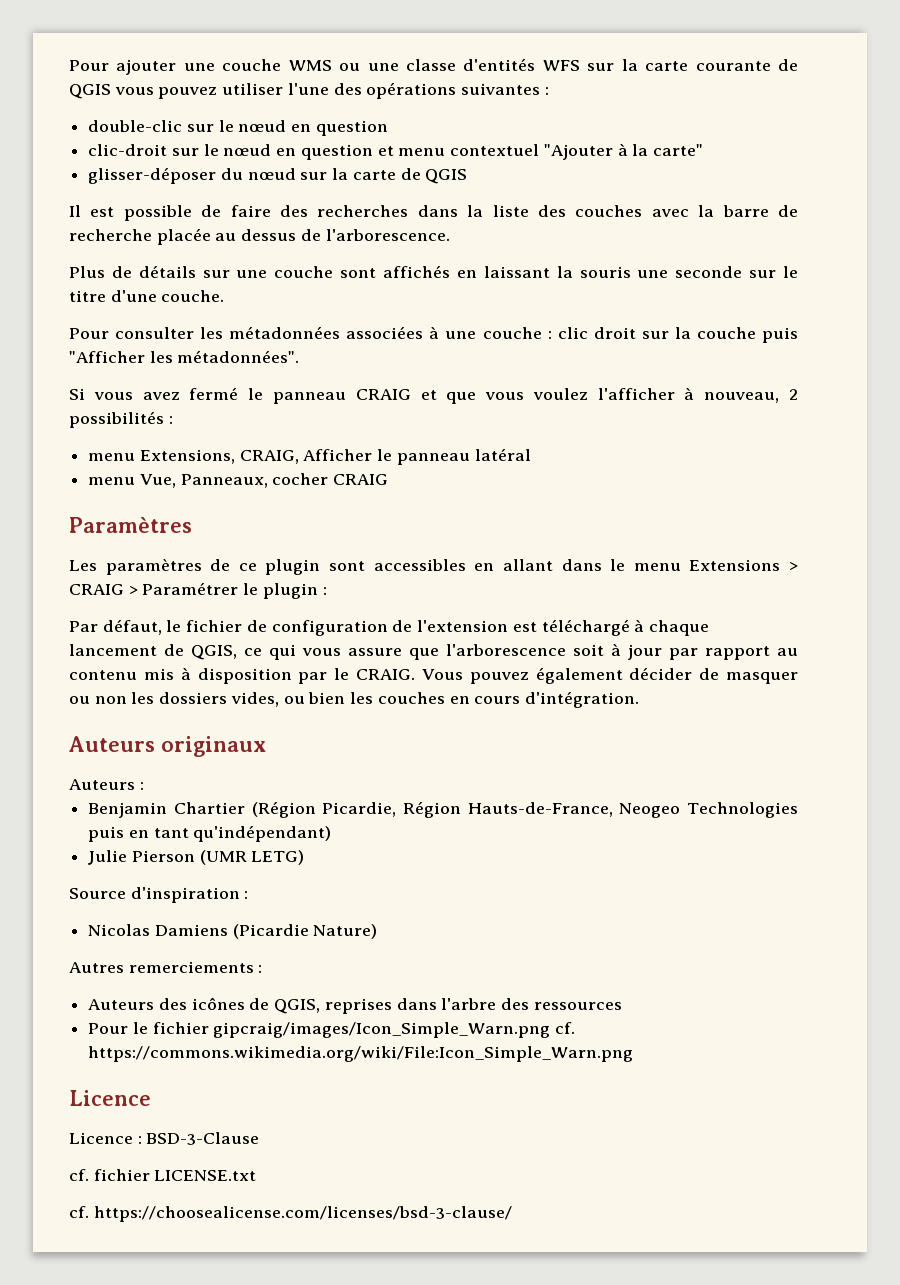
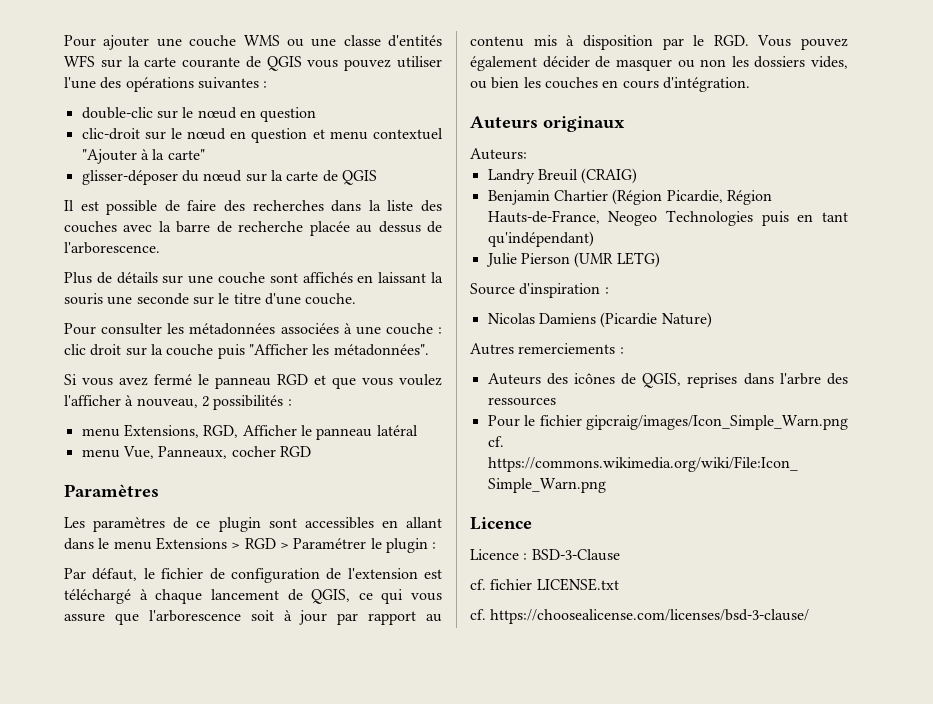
- Si vous avez fermé le panneau CRAIG et que vous voulez l'afficher à nouveau, 2 possibilités :
+ Si vous avez fermé le panneau RGD et que vous voulez l'afficher à nouveau, 2 possibilités :
- menu Extensions, CRAIG, Afficher le panneau latéral
+ menu Extensions, RGD, Afficher le panneau latéral
- menu Vue, Panneaux, cocher CRAIG
+ menu Vue, Panneaux, cocher RGD
- Les paramètres de ce plugin sont accessibles en allant dans le menu Extensions > CRAIG > Paramétrer le plugin :
+ Les paramètres de ce plugin sont accessibles en allant dans le menu Extensions > RGD > Paramétrer le plugin :
- Par défaut, le fichier de configuration de l'extension est téléchargé à chaque lancement de QGIS, ce qui vous assure que l'arborescence soit à jour par rapport au contenu mis à disposition par le CRAIG. Vous pouvez également décider de masquer ou non les dossiers vides, ou bien les couches en cours d'intégration.
+ Par défaut, le fichier de configuration de l'extension est téléchargé à chaque lancement de QGIS, ce qui vous assure que l'arborescence soit à jour par rapport au contenu mis à disposition par le RGD. Vous pouvez également décider de masquer ou non les dossiers vides, ou bien les couches en cours d'intégration.
- Auteurs :
+ Auteurs:
+ Landry Breuil (CRAIG)

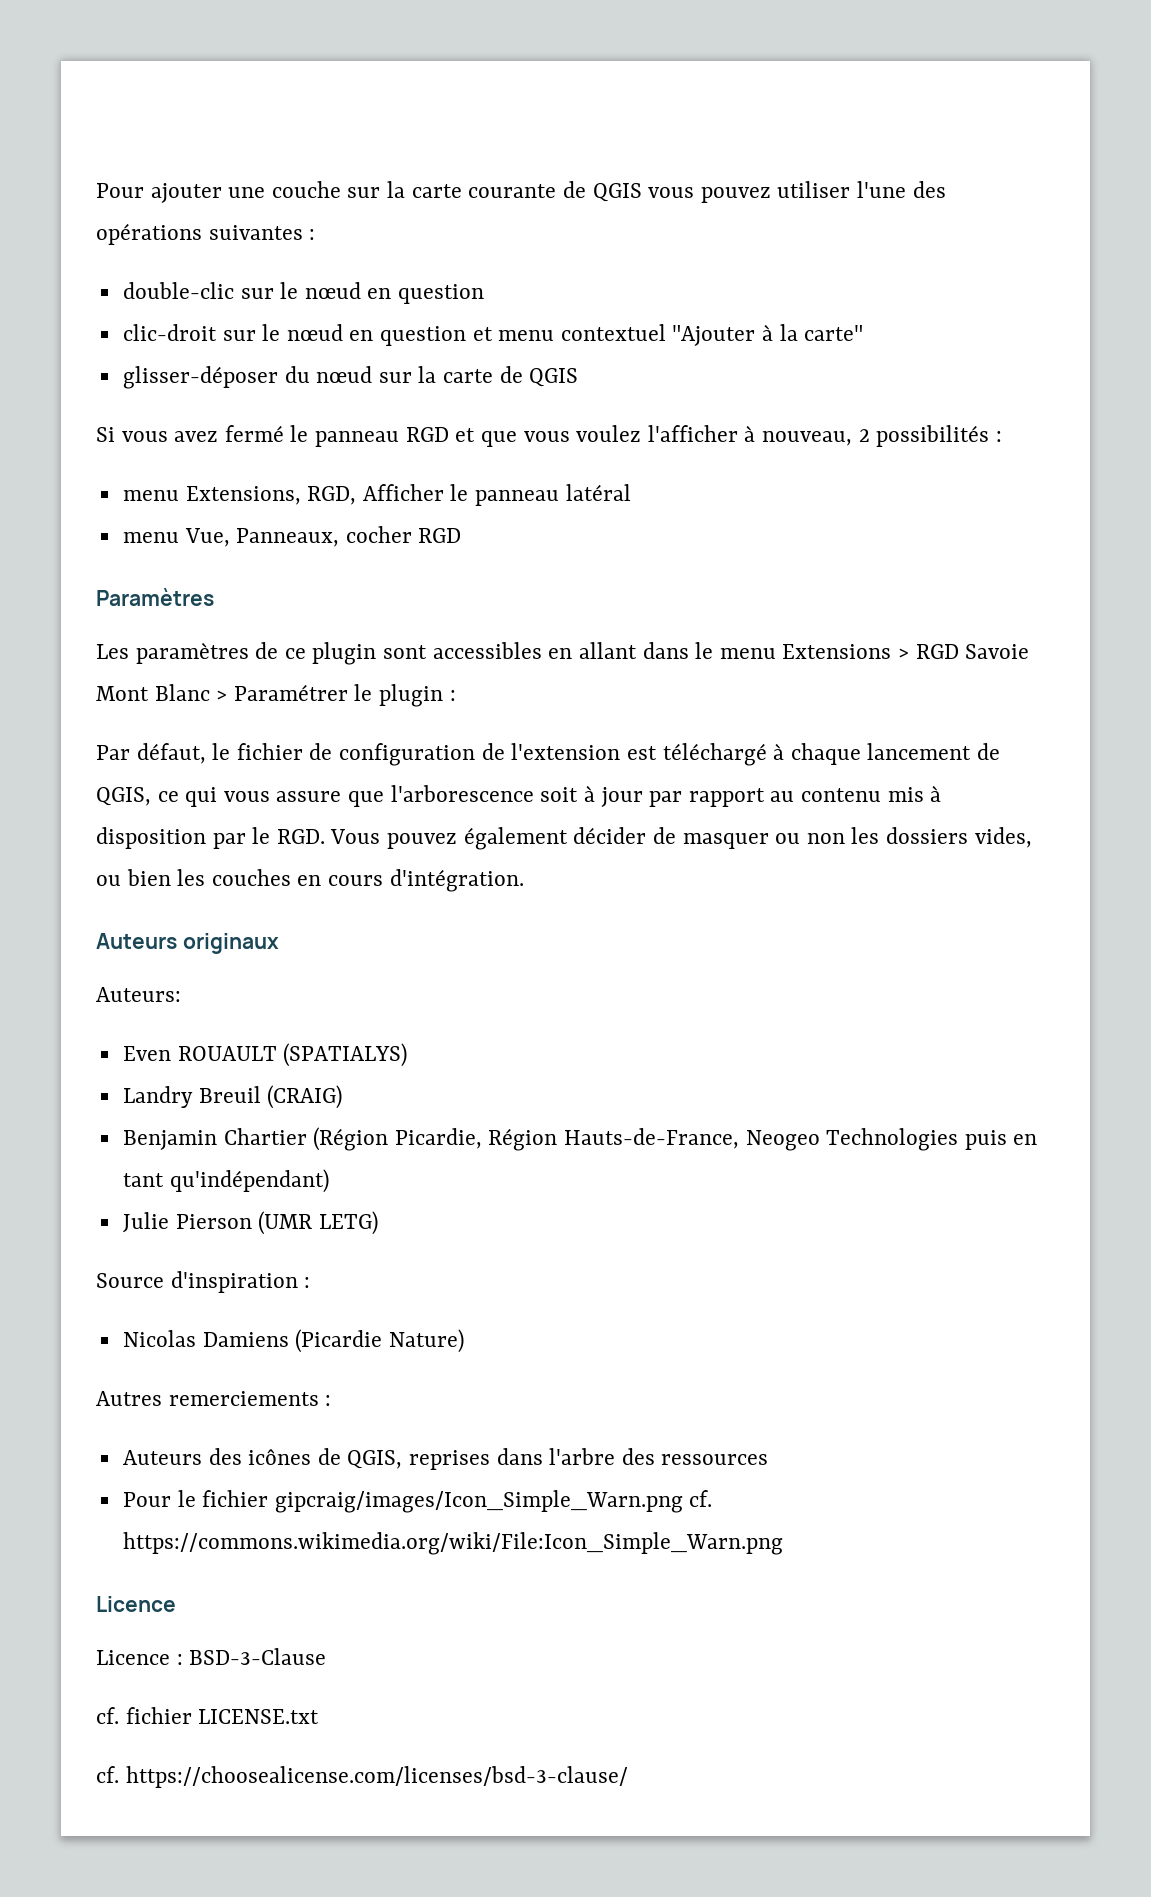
- Pour ajouter une couche WMS ou une classe d'entités WFS sur la carte courante de QGIS vous pouvez utiliser l'une des opérations suivantes :
+ Pour ajouter une couche sur la carte courante de QGIS vous pouvez utiliser l'une des opérations suivantes :
- Il est possible de faire des recherches dans la liste des couches avec la barre de recherche placée au dessus de l'arborescence.
- Plus de détails sur une couche sont affichés en laissant la souris une seconde sur le titre d'une couche.
- Pour consulter les métadonnées associées à une couche : clic droit sur la couche puis "Afficher les métadonnées".
- Les paramètres de ce plugin sont accessibles en allant dans le menu Extensions > RGD > Paramétrer le plugin :
+ Les paramètres de ce plugin sont accessibles en allant dans le menu Extensions > RGD Savoie Mont Blanc > Paramétrer le plugin :
+ Even ROUAULT (SPATIALYS)

